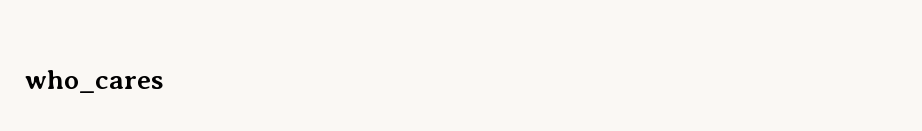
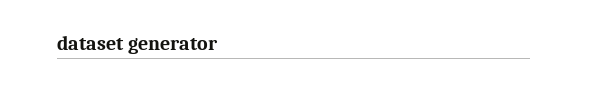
- who_cares
+ dataset generator

